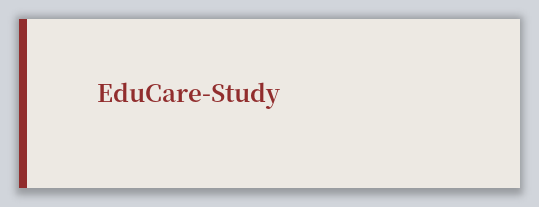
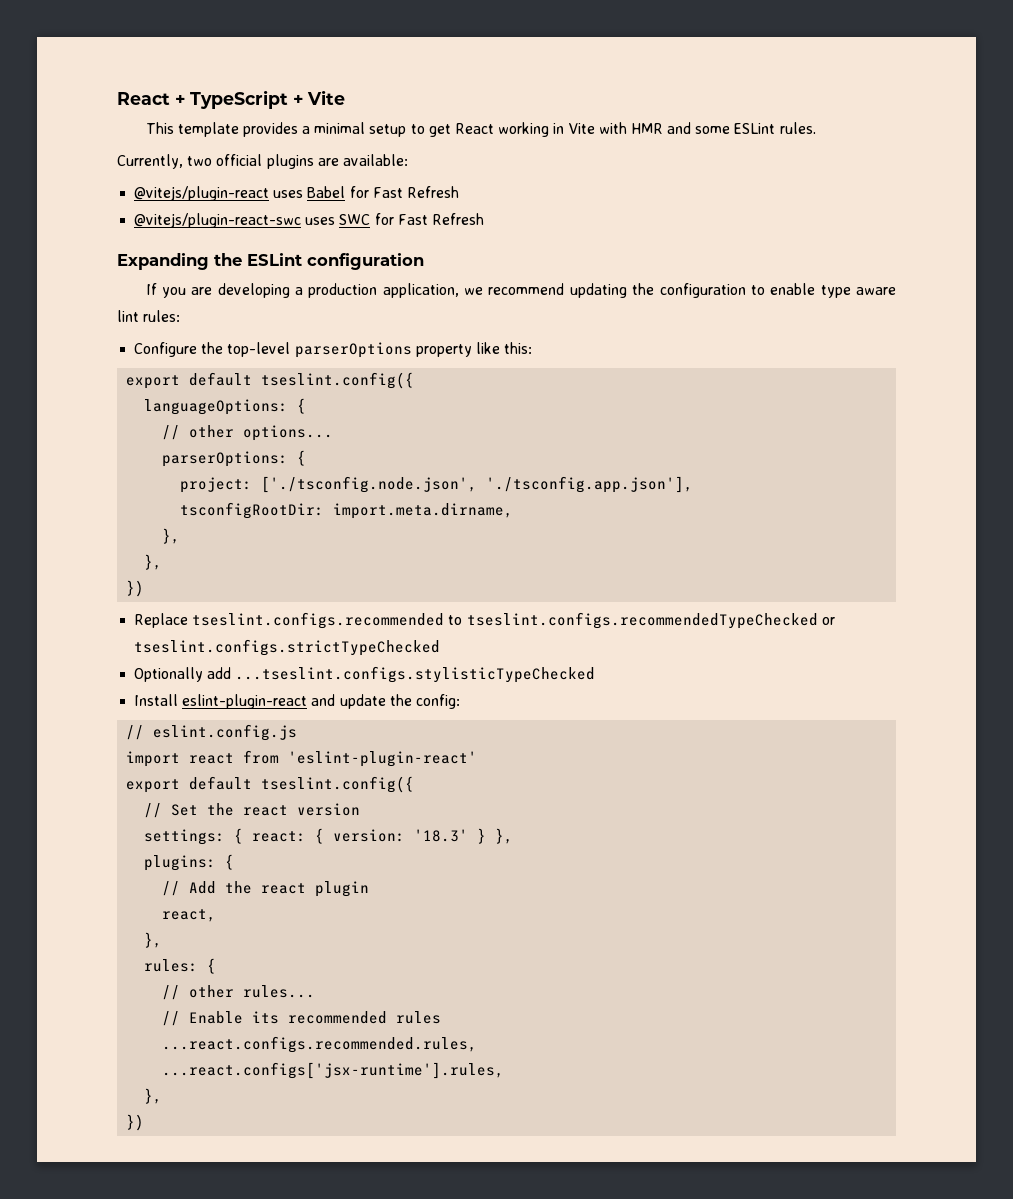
- EduCare-Study
+ React + TypeScript + Vite
+ This template provides a minimal setup to get React working in Vite with HMR and some ESLint rules.
+ Currently, two official plugins are available:
+ @vitejs/plugin-react uses Babel for Fast Refresh
+ @vitejs/plugin-react-swc uses SWC for Fast Refresh
+ Expanding the ESLint configuration
+ If you are developing a production application, we recommend updating the configuration to enable type aware lint rules:
+ Configure the top-level parserOptions property like this:
+ export default tseslint.config({
+ languageOptions: {
+ // other options...
+ parserOptions: {
+ project: ['./tsconfig.node.json', './tsconfig.app.json'],
+ tsconfigRootDir: import.meta.dirname,
+ },
+ },
+ })
+ Replace tseslint.configs.recommended to tseslint.configs.recommendedTypeChecked or tseslint.configs.strictTypeChecked
+ Optionally add ...tseslint.configs.stylisticTypeChecked
+ Install eslint-plugin-react and update the config:
+ // eslint.config.js
+ import react from 'eslint-plugin-react'
+ export default tseslint.config({
+ // Set the react version
+ settings: { react: { version: '18.3' } },
+ plugins: {
+ // Add the react plugin
+ react,
+ },
+ rules: {
+ // other rules...
+ // Enable its recommended rules
+ ...react.configs.recommended.rules,
+ ...react.configs['jsx-runtime'].rules,
+ },
+ })

